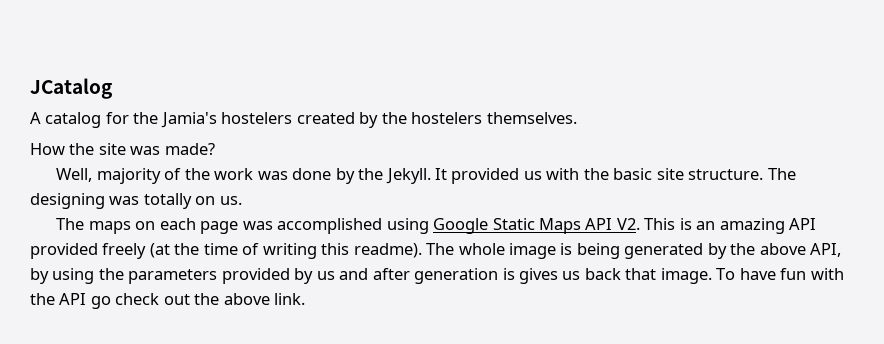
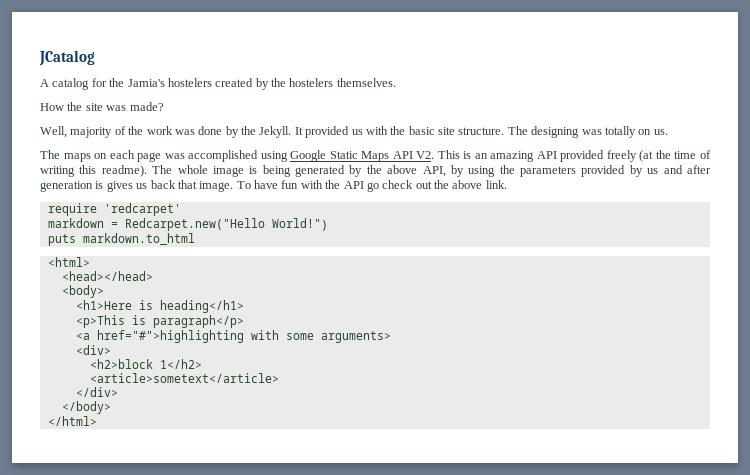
+ require 'redcarpet'
+ markdown = Redcarpet.new("Hello World!")
+ puts markdown.to_html
+ <html>
+ <head></head>
+ <body>
+ <h1>Here is heading</h1>
+ <p>This is paragraph</p>
+ <a href="#">highlighting with some arguments>
+ <div>
+ <h2>block 1</h2>
+ <article>sometext</article>
+ </div>
+ </body>
+ </html>

